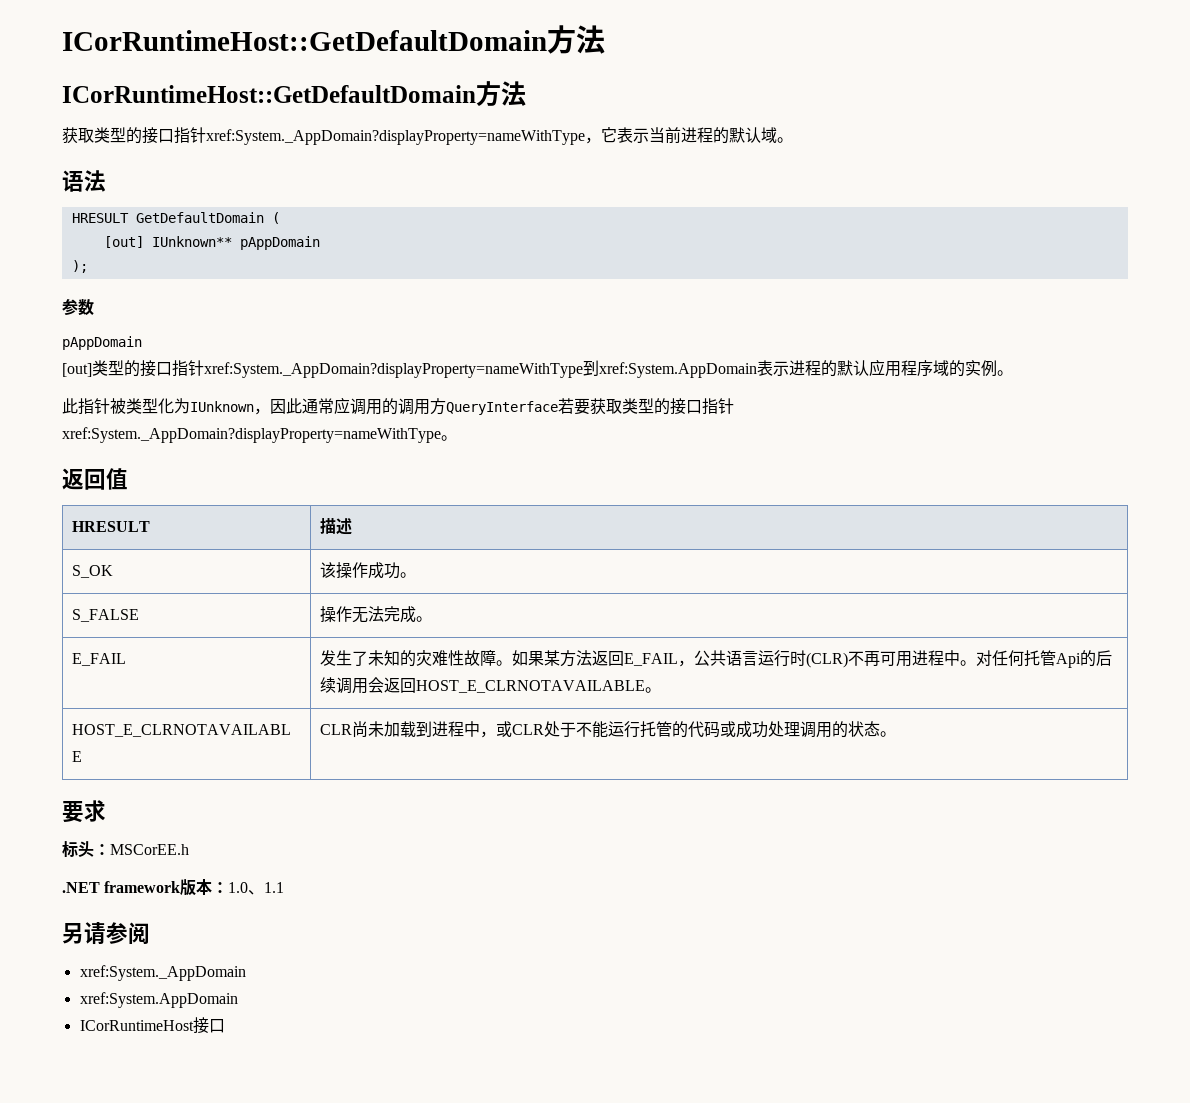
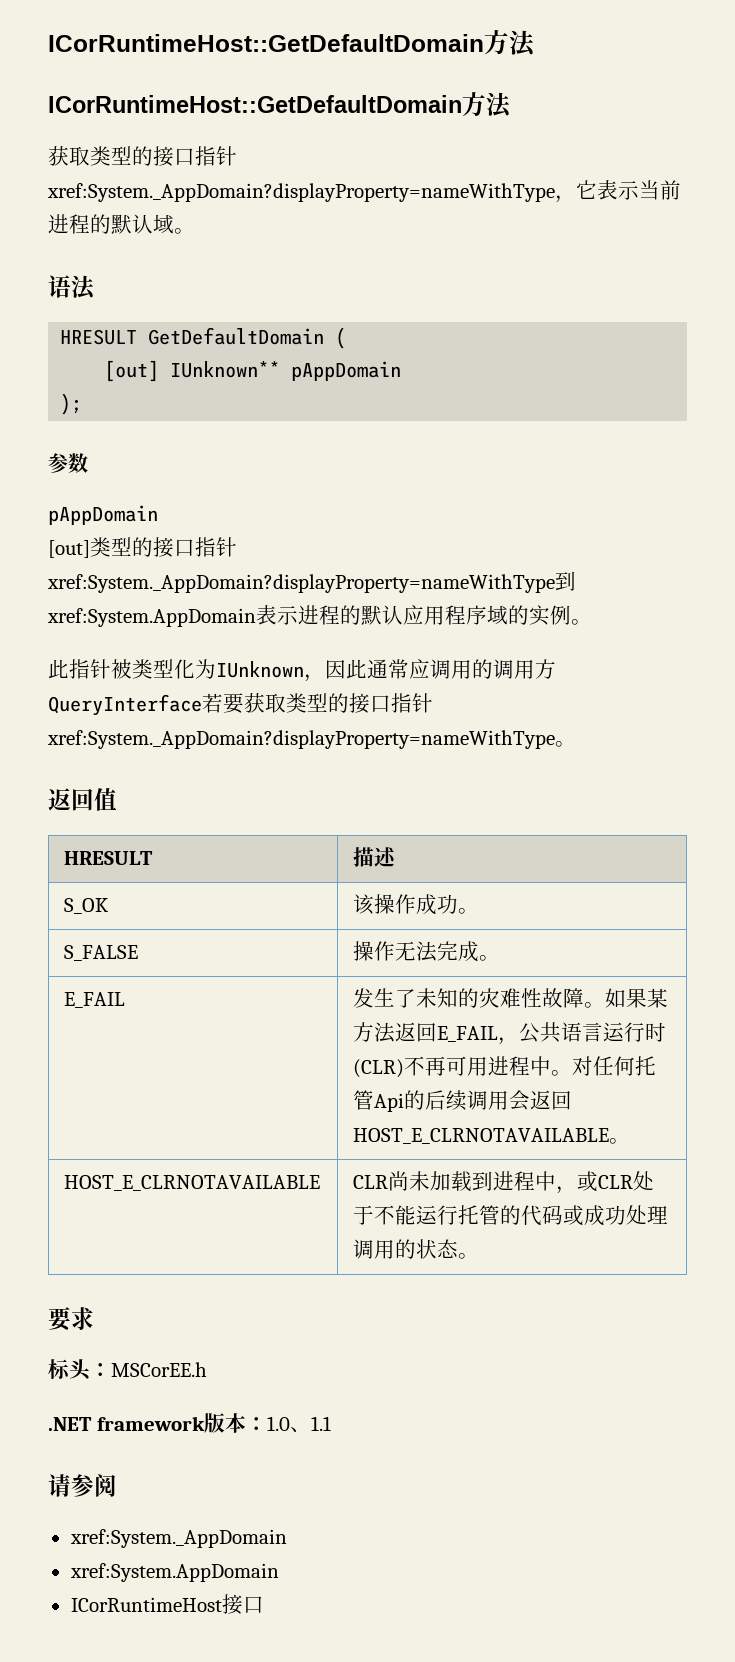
- 另请参阅
+ 请参阅

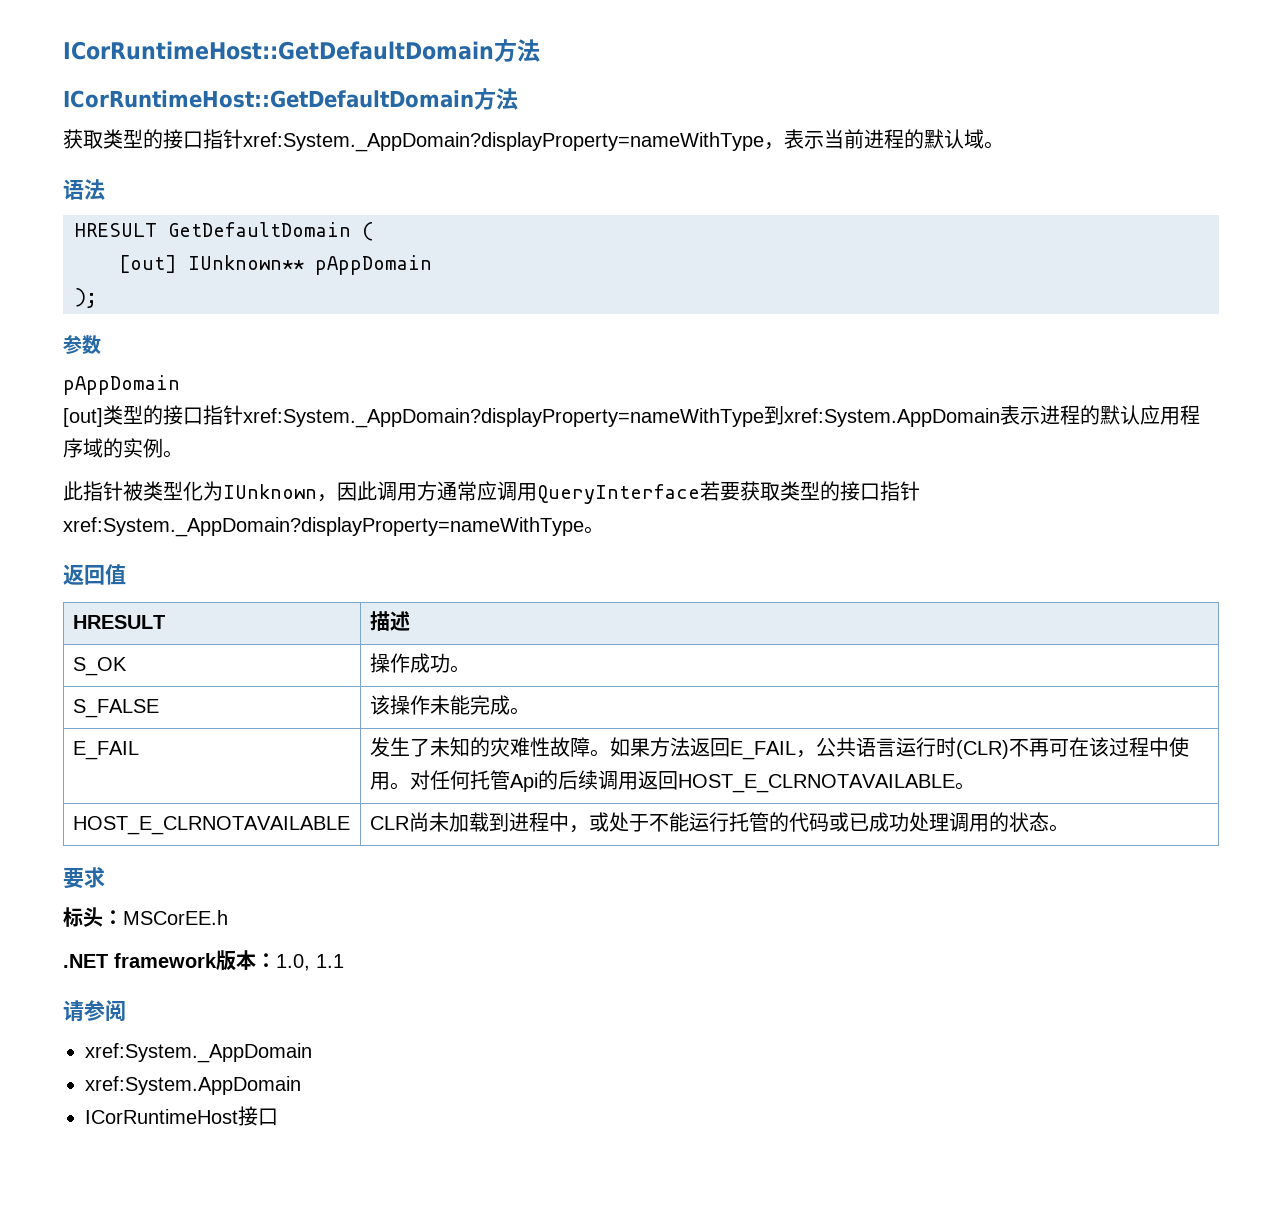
- 获取类型的接口指针xref:System._AppDomain?displayProperty=nameWithType，它表示当前进程的默认域。
+ 获取类型的接口指针xref:System._AppDomain?displayProperty=nameWithType，表示当前进程的默认域。
- 此指针被类型化为IUnknown，因此通常应调用的调用方QueryInterface若要获取类型的接口指针xref:System._AppDomain?displayProperty=nameWithType。
+ 此指针被类型化为IUnknown，因此调用方通常应调用QueryInterface若要获取类型的接口指针xref:System._AppDomain?displayProperty=nameWithType。
- S_OK | 该操作成功。
+ S_OK | 操作成功。
- S_FALSE | 操作无法完成。
+ S_FALSE | 该操作未能完成。
- E_FAIL | 发生了未知的灾难性故障。如果某方法返回E_FAIL，公共语言运行时(CLR)不再可用进程中。对任何托管Api的后续调用会返回HOST_E_CLRNOTAVAILABLE。
+ E_FAIL | 发生了未知的灾难性故障。如果方法返回E_FAIL，公共语言运行时(CLR)不再可在该过程中使用。对任何托管Api的后续调用返回HOST_E_CLRNOTAVAILABLE。
- HOST_E_CLRNOTAVAILABLE | CLR尚未加载到进程中，或CLR处于不能运行托管的代码或成功处理调用的状态。
+ HOST_E_CLRNOTAVAILABLE | CLR尚未加载到进程中，或处于不能运行托管的代码或已成功处理调用的状态。
- .NET framework版本：1.0、1.1
+ .NET framework版本：1.0, 1.1

